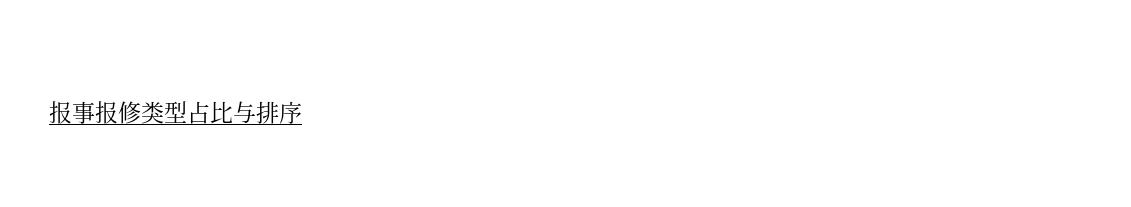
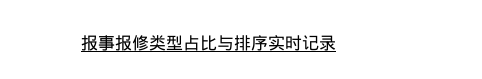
- 报事报修类型占比与排序
+ 报事报修类型占比与排序实时记录

